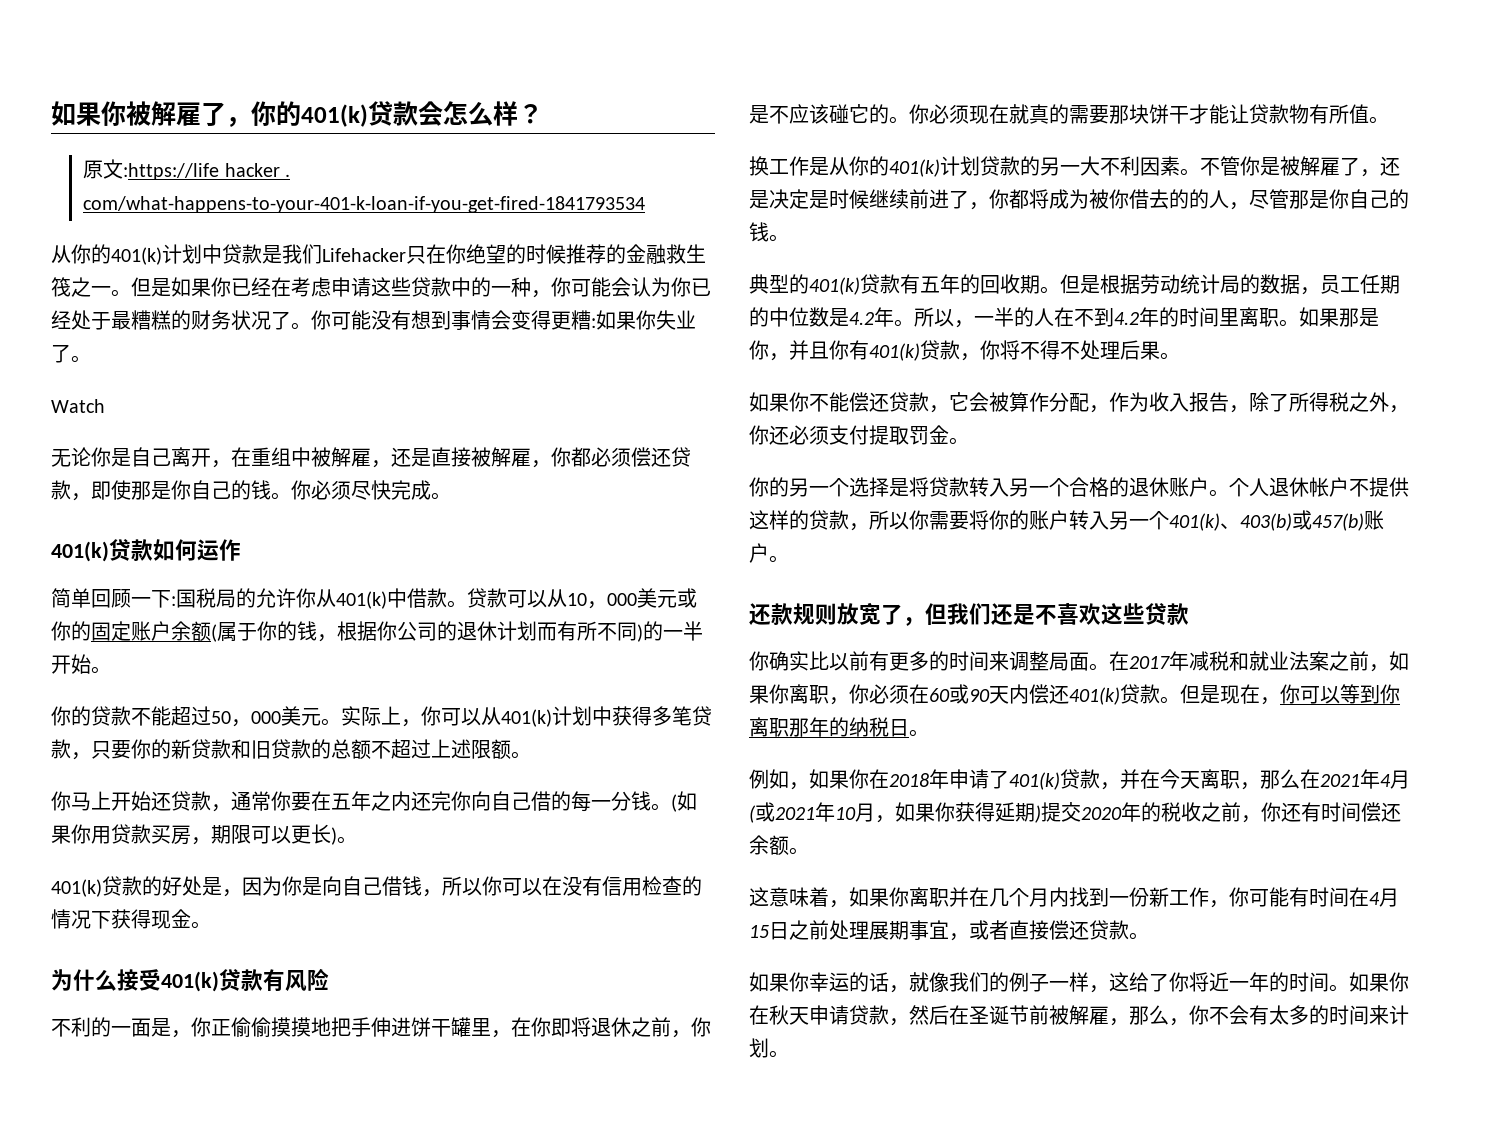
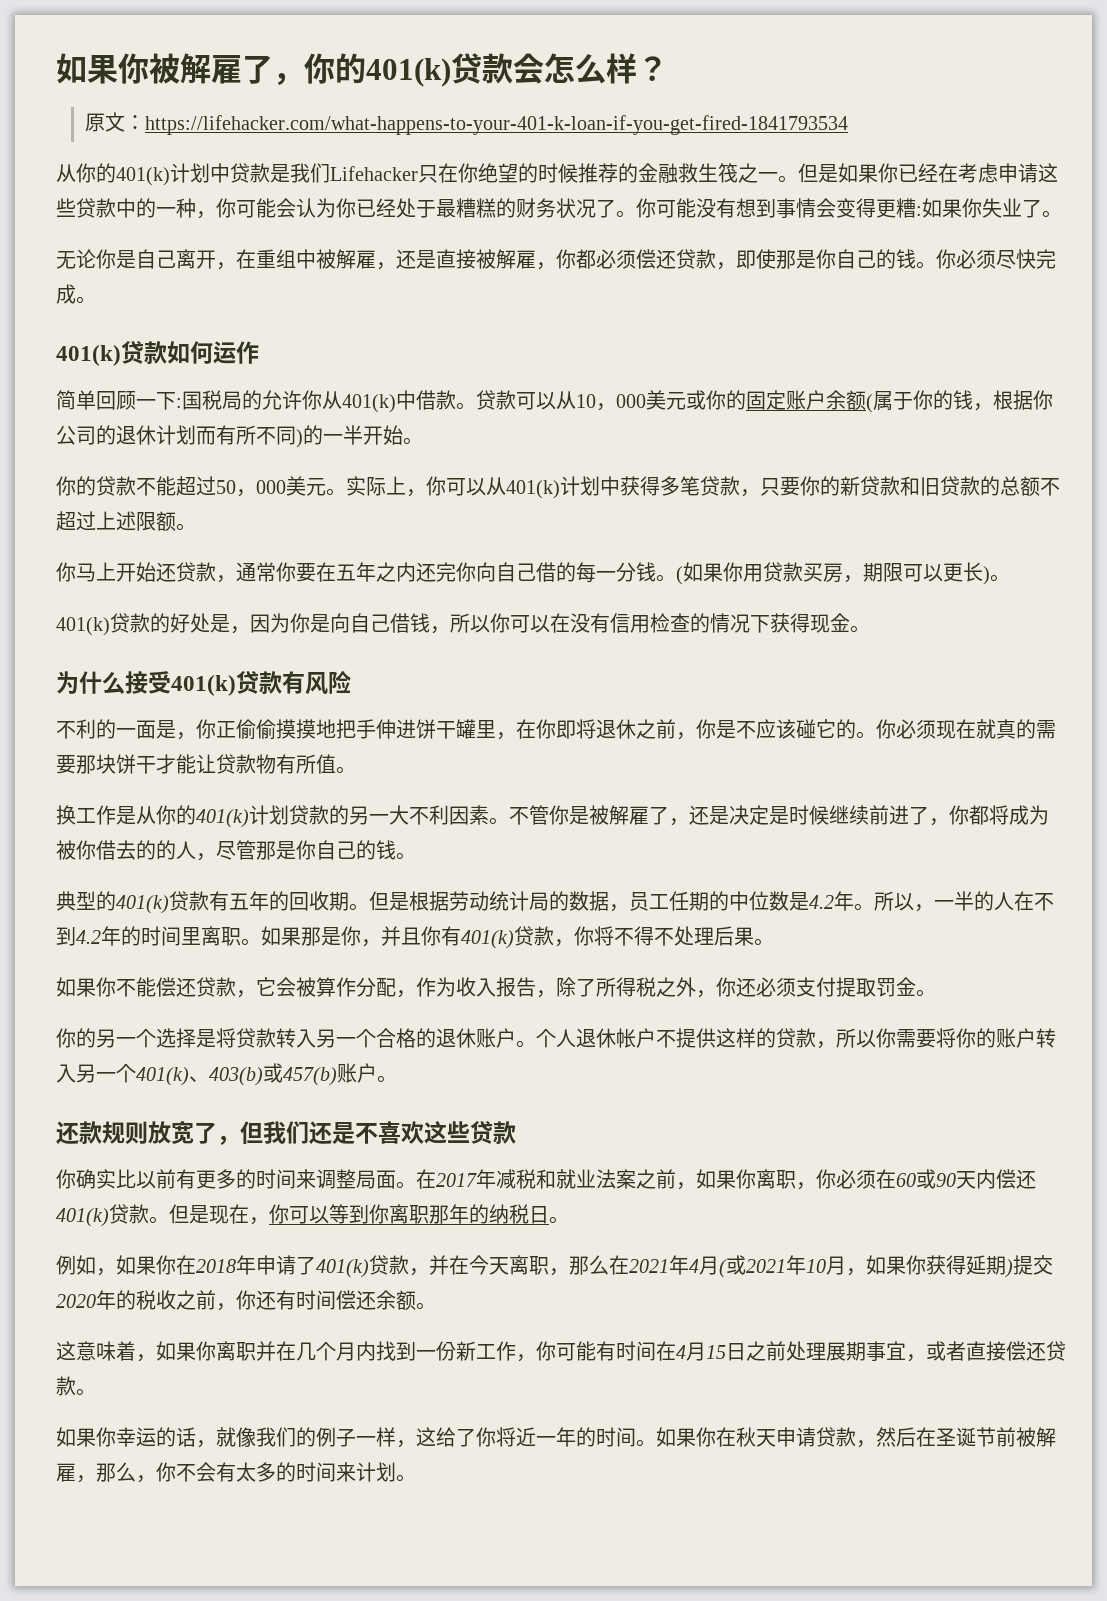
- 原文:https://life hacker . com/what-happens-to-your-401-k-loan-if-you-get-fired-1841793534
+ 原文：https://lifehacker.com/what-happens-to-your-401-k-loan-if-you-get-fired-1841793534
- Watch

